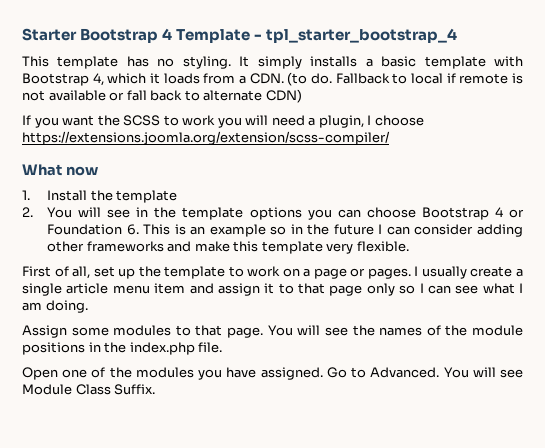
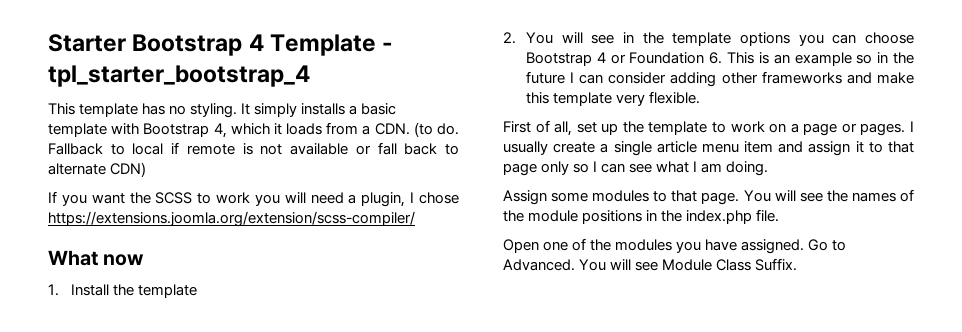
- If you want the SCSS to work you will need a plugin, I choose https://extensions.joomla.org/extension/scss-compiler/
+ If you want the SCSS to work you will need a plugin, I chose https://extensions.joomla.org/extension/scss-compiler/

